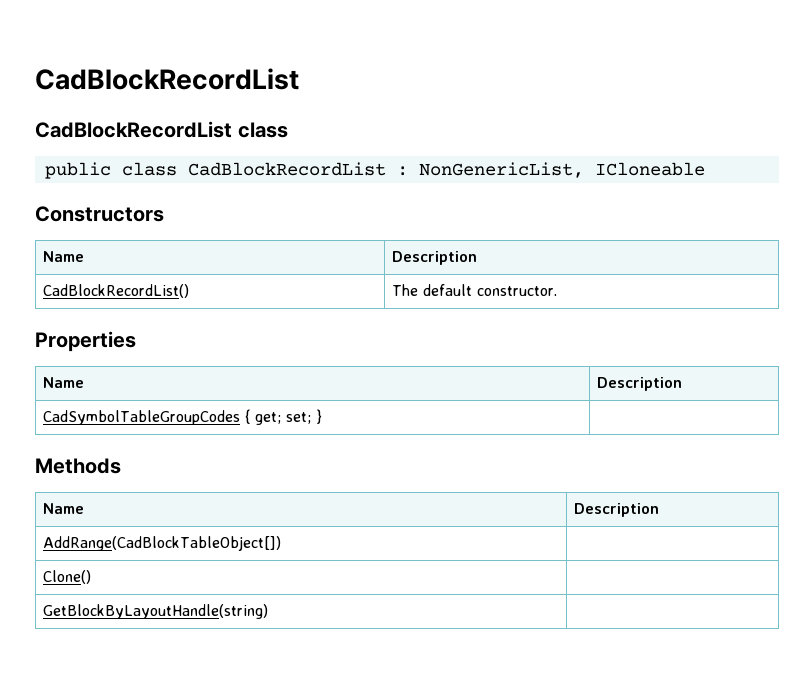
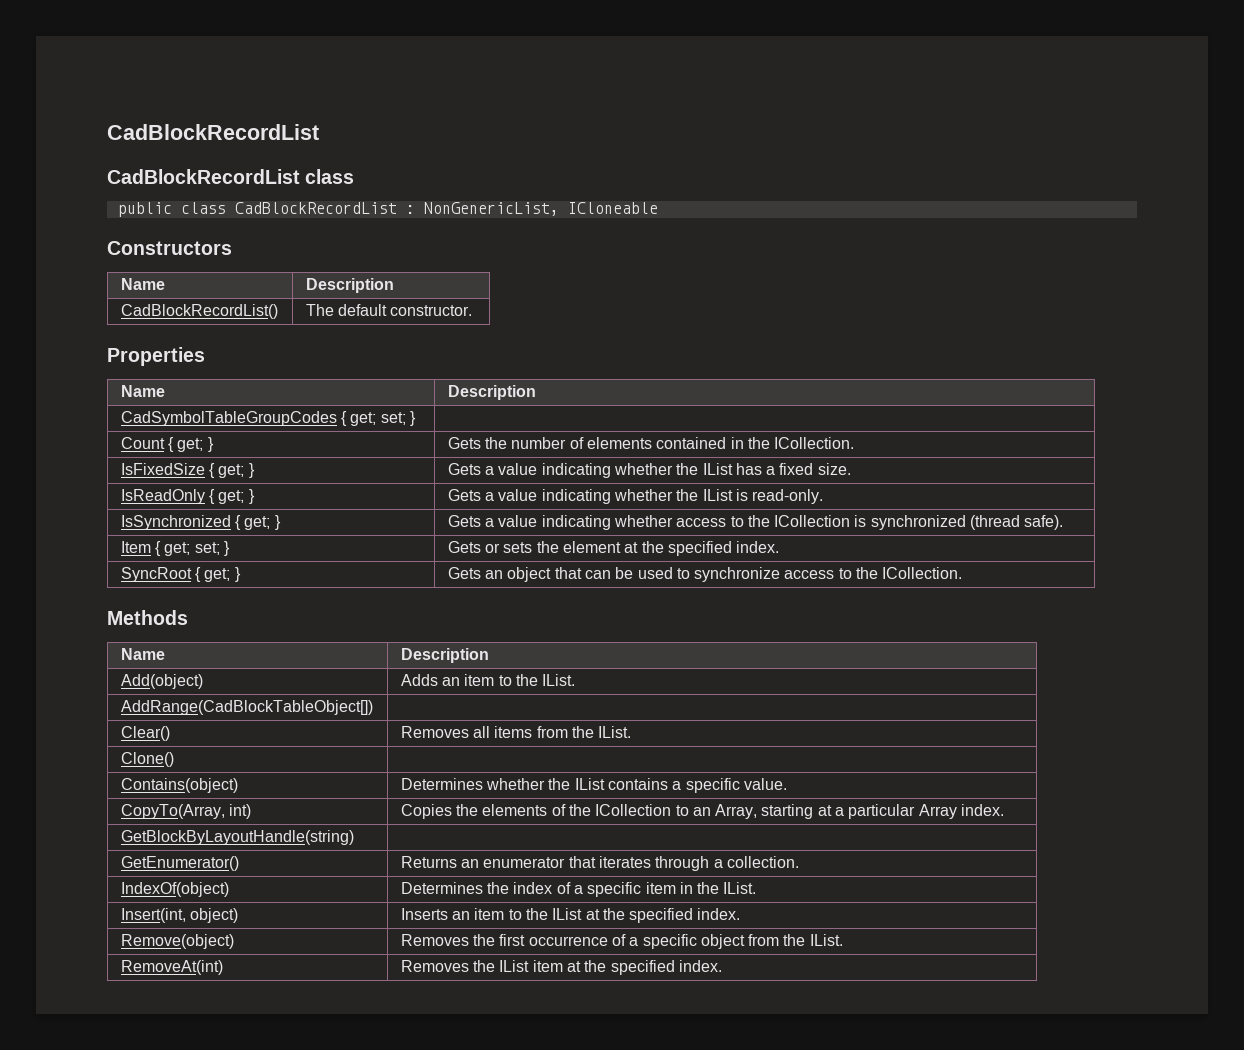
+ Count { get; } | Gets the number of elements contained in the ICollection.
+ IsFixedSize { get; } | Gets a value indicating whether the IList has a fixed size.
+ IsReadOnly { get; } | Gets a value indicating whether the IList is read-only.
+ IsSynchronized { get; } | Gets a value indicating whether access to the ICollection is synchronized (thread safe).
+ Item { get; set; } | Gets or sets the element at the specified index.
+ SyncRoot { get; } | Gets an object that can be used to synchronize access to the ICollection.
  Methods
  Name | Description
+ Add(object) | Adds an item to the IList.
  AddRange(CadBlockTableObject[]) |
+ Clear() | Removes all items from the IList.
  Clone() |
+ Contains(object) | Determines whether the IList contains a specific value.
+ CopyTo(Array, int) | Copies the elements of the ICollection to an Array, starting at a particular Array index.
  GetBlockByLayoutHandle(string) |
+ GetEnumerator() | Returns an enumerator that iterates through a collection.
+ IndexOf(object) | Determines the index of a specific item in the IList.
+ Insert(int, object) | Inserts an item to the IList at the specified index.
+ Remove(object) | Removes the first occurrence of a specific object from the IList.
+ RemoveAt(int) | Removes the IList item at the specified index.

